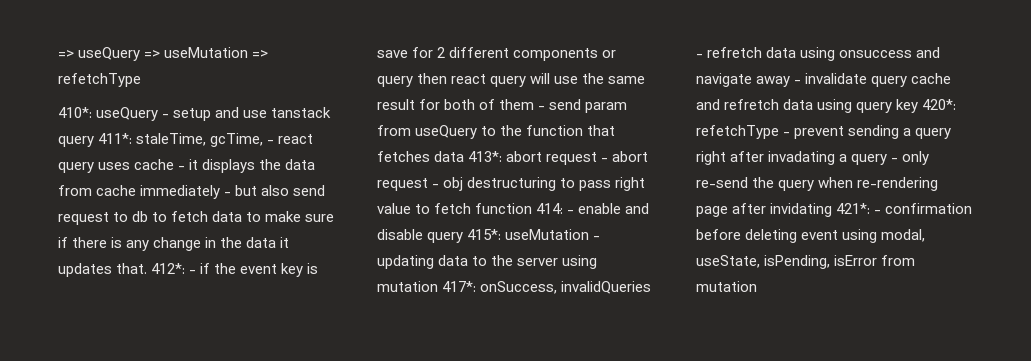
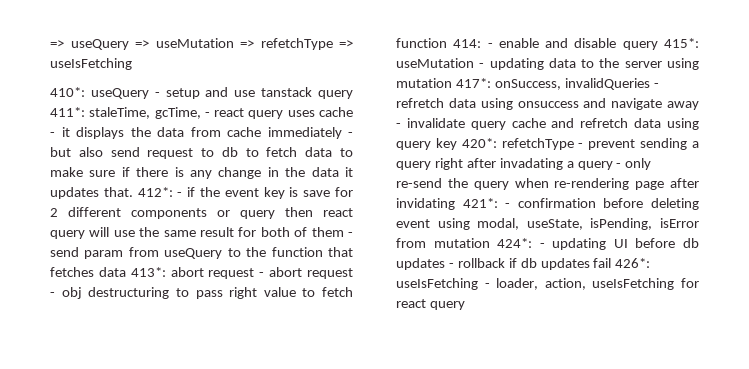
- => useQuery => useMutation => refetchType
+ => useQuery => useMutation => refetchType => useIsFetching
- - confirmation before deleting event using modal, useState, isPending, isError from mutation
+ - confirmation before deleting event using modal, useState, isPending, isError from mutation 424*: - updating UI before db updates - rollback if db updates fail 426*: useIsFetching - loader, action, useIsFetching for react query

